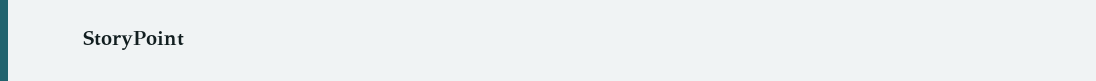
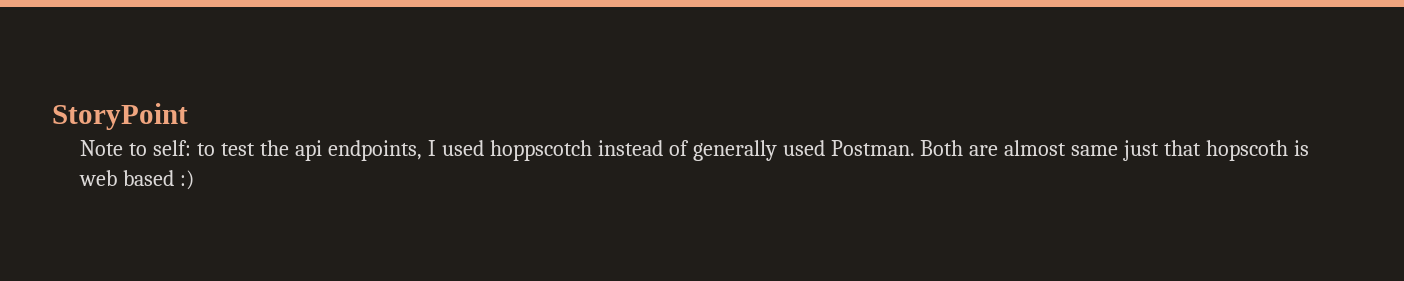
+ Note to self: to test the api endpoints, I used hoppscotch instead of generally used Postman. Both are almost same just that hopscoth is web based :)

